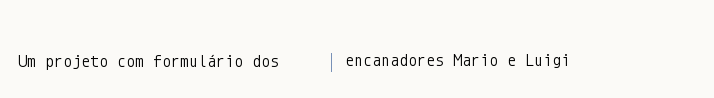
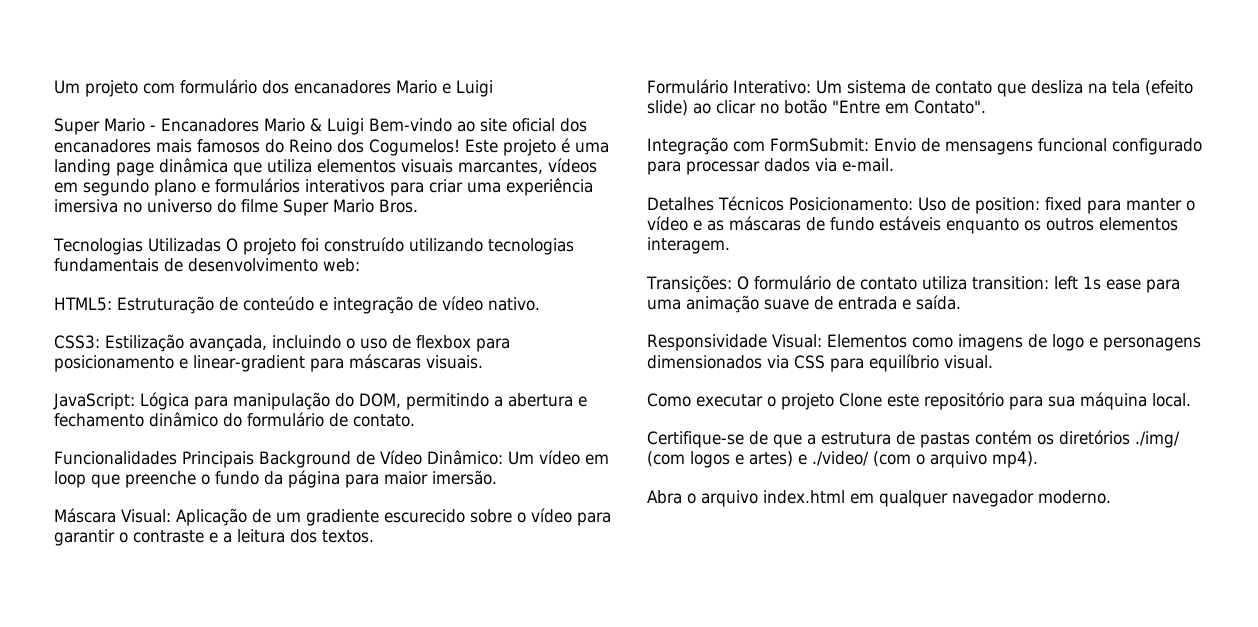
+ Super Mario - Encanadores Mario & Luigi Bem-vindo ao site oficial dos encanadores mais famosos do Reino dos Cogumelos! Este projeto é uma landing page dinâmica que utiliza elementos visuais marcantes, vídeos em segundo plano e formulários interativos para criar uma experiência imersiva no universo do filme Super Mario Bros.
+ Tecnologias Utilizadas O projeto foi construído utilizando tecnologias fundamentais de desenvolvimento web:
+ HTML5: Estruturação de conteúdo e integração de vídeo nativo.
+ CSS3: Estilização avançada, incluindo o uso de flexbox para posicionamento e linear-gradient para máscaras visuais.
+ JavaScript: Lógica para manipulação do DOM, permitindo a abertura e fechamento dinâmico do formulário de contato.
+ Funcionalidades Principais Background de Vídeo Dinâmico: Um vídeo em loop que preenche o fundo da página para maior imersão.
+ Máscara Visual: Aplicação de um gradiente escurecido sobre o vídeo para garantir o contraste e a leitura dos textos.
+ Formulário Interativo: Um sistema de contato que desliza na tela (efeito slide) ao clicar no botão "Entre em Contato".
+ Integração com FormSubmit: Envio de mensagens funcional configurado para processar dados via e-mail.
+ Detalhes Técnicos Posicionamento: Uso de position: fixed para manter o vídeo e as máscaras de fundo estáveis enquanto os outros elementos interagem.
+ Transições: O formulário de contato utiliza transition: left 1s ease para uma animação suave de entrada e saída.
+ Responsividade Visual: Elementos como imagens de logo e personagens dimensionados via CSS para equilíbrio visual.
+ Como executar o projeto Clone este repositório para sua máquina local.
+ Certifique-se de que a estrutura de pastas contém os diretórios ./img/ (com logos e artes) e ./video/ (com o arquivo mp4).
+ Abra o arquivo index.html em qualquer navegador moderno.

